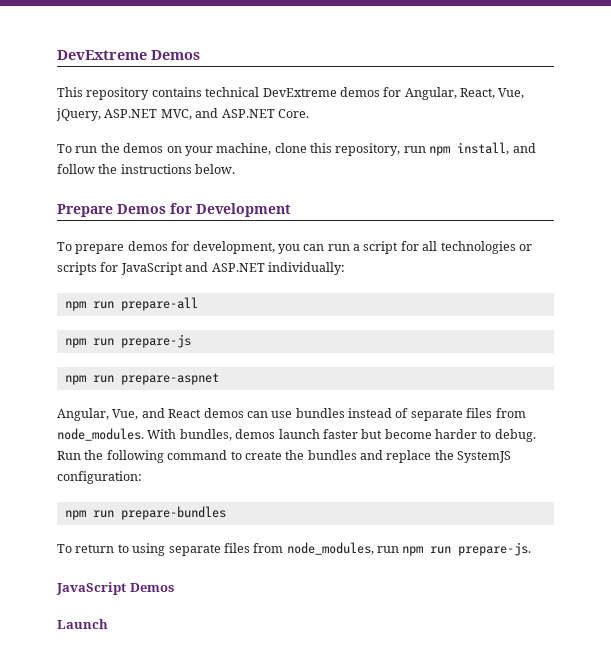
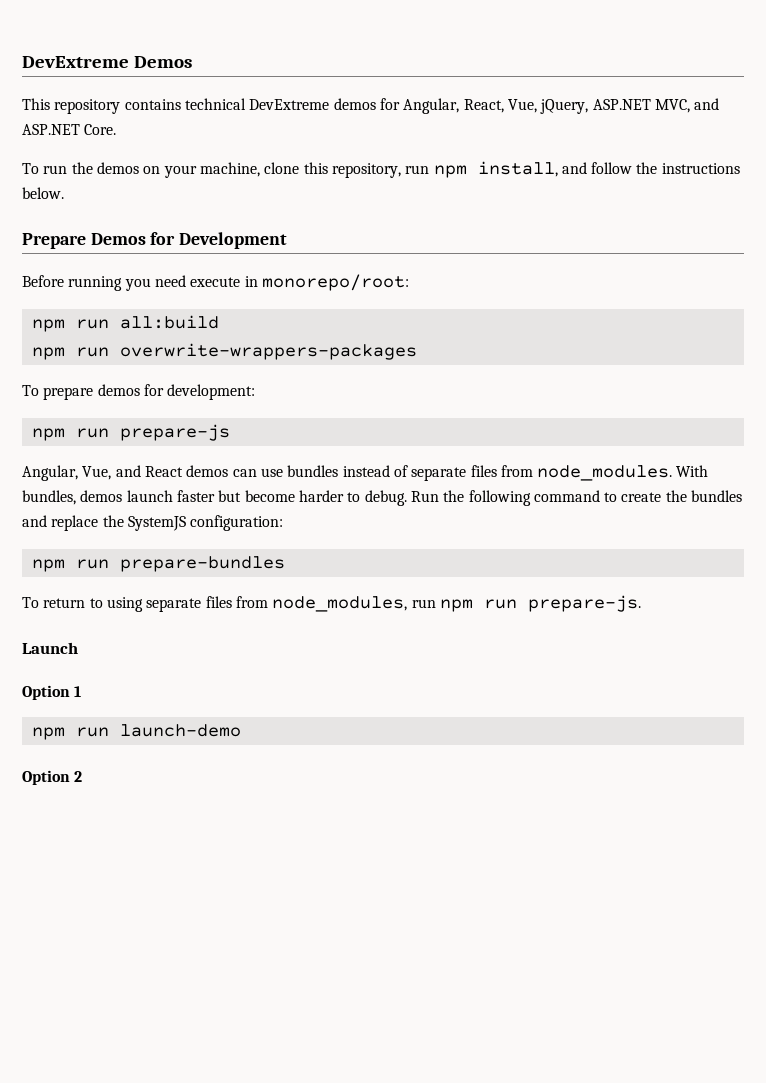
- To prepare demos for development, you can run a script for all technologies or scripts for JavaScript and ASP.NET individually:
- npm run prepare-all
+ Before running you need execute in monorepo/root:
+ npm run all:build
+ npm run overwrite-wrappers-packages
+ To prepare demos for development:
- npm run prepare-aspnet
- JavaScript Demos
  Launch
+ Option 1
+ npm run launch-demo
+ Option 2

